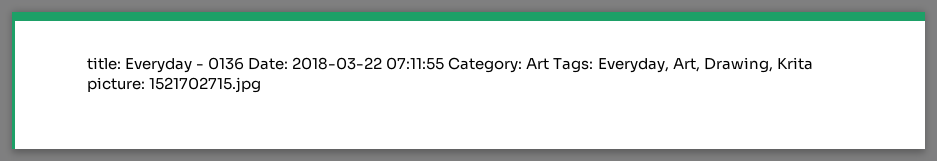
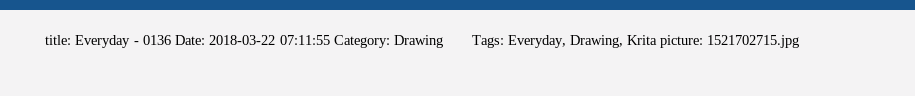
- title: Everyday - 0136 Date: 2018-03-22 07:11:55 Category: Art Tags: Everyday, Art, Drawing, Krita picture: 1521702715.jpg
+ title: Everyday - 0136 Date: 2018-03-22 07:11:55 Category: Drawing Tags: Everyday, Drawing, Krita picture: 1521702715.jpg

